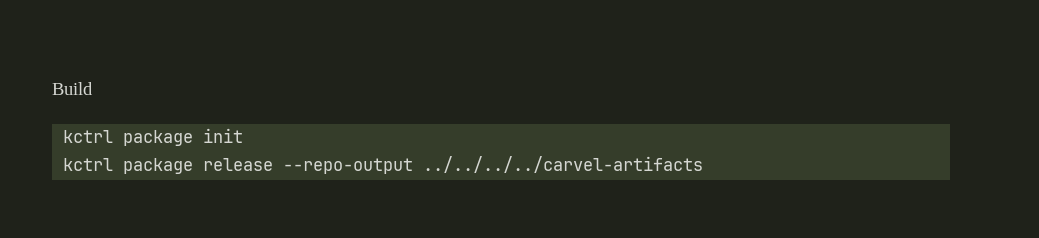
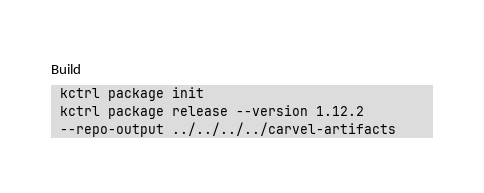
- kctrl package release --repo-output ../../../../carvel-artifacts
+ kctrl package release --version 1.12.2 --repo-output ../../../../carvel-artifacts

